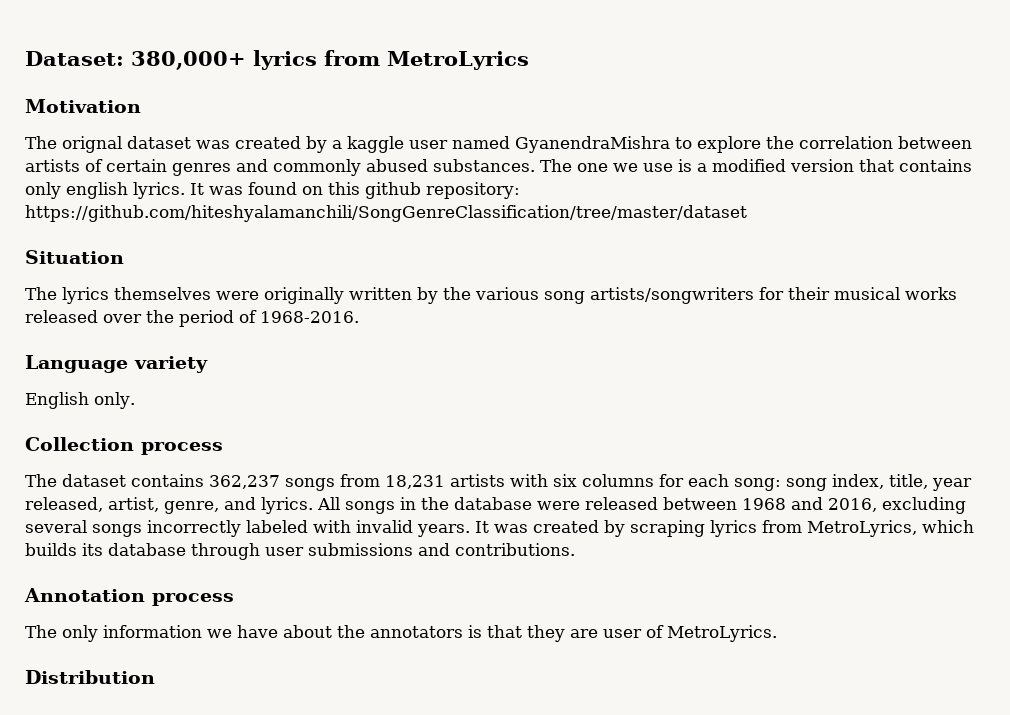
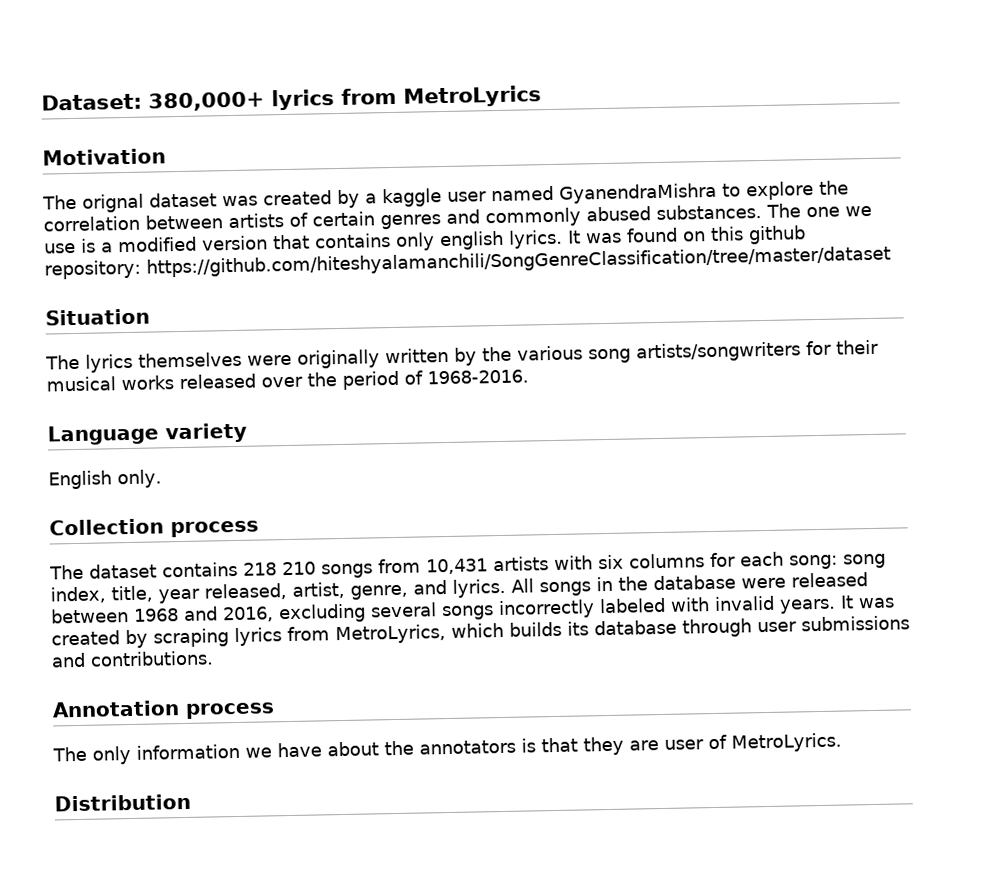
- The dataset contains 362,237 songs from 18,231 artists with six columns for each song: song index, title, year released, artist, genre, and lyrics.
+ The dataset contains 218 210 songs from 10,431 artists with six columns for each song: song index, title, year released, artist, genre, and lyrics.

